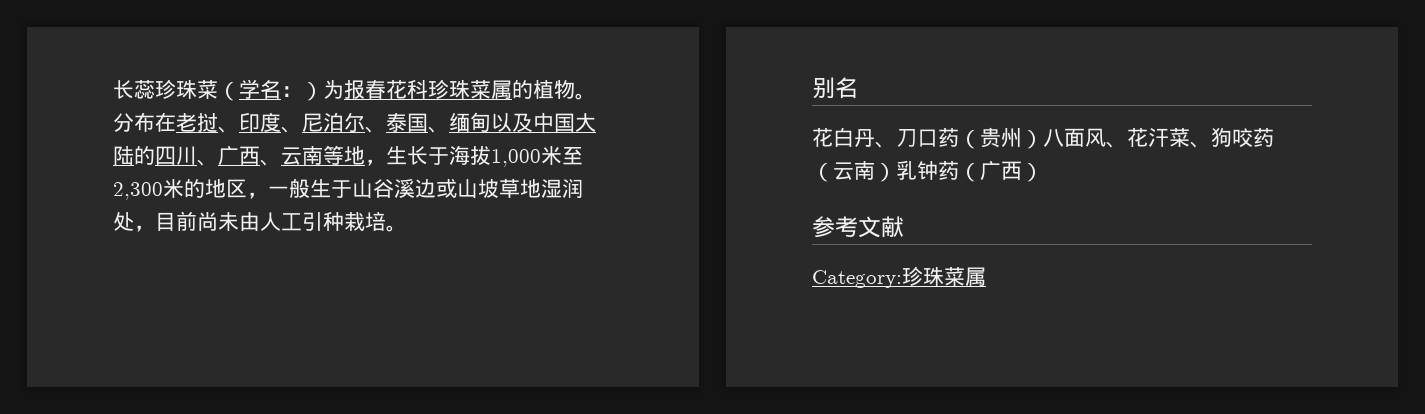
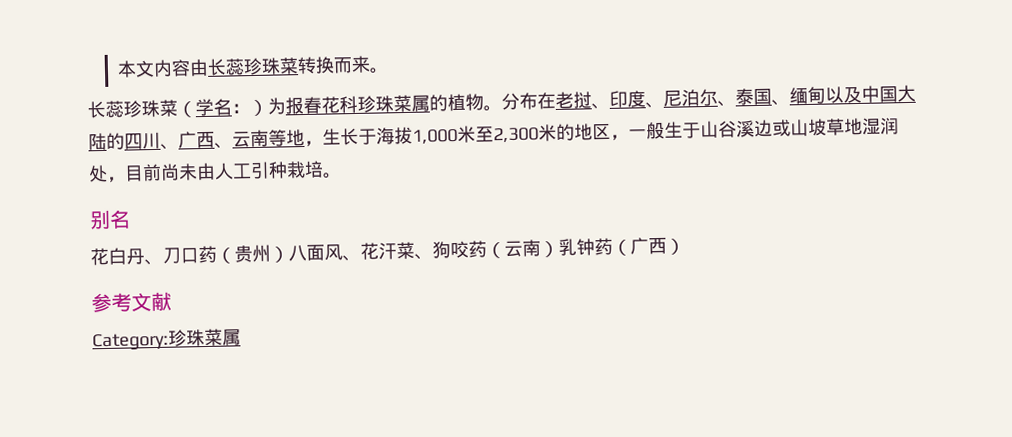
+ 本文内容由长蕊珍珠菜转换而来。

